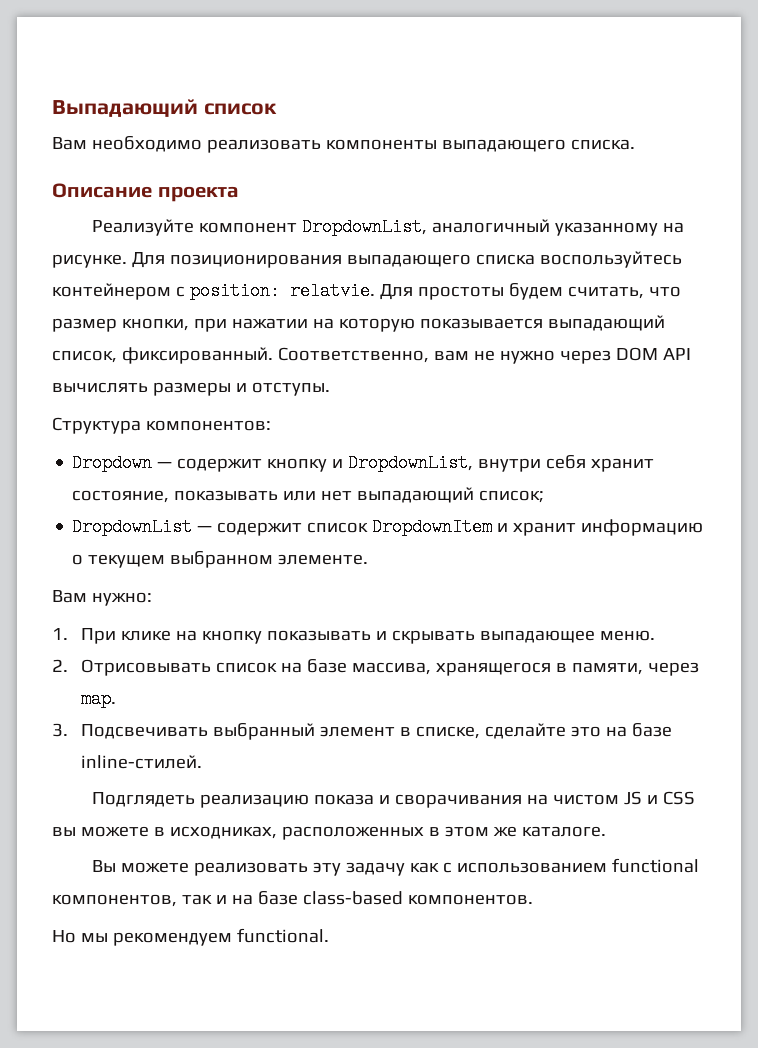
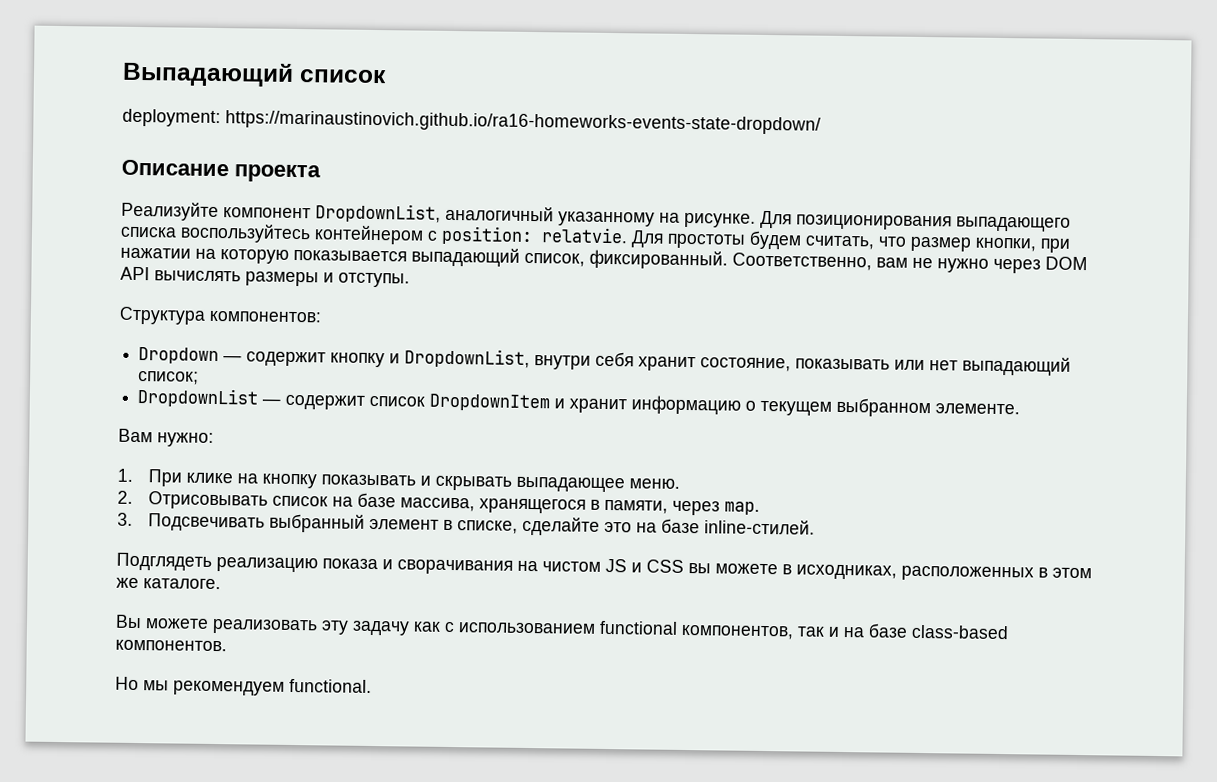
- Вам необходимо реализовать компоненты выпадающего списка.
+ deployment: https://marinaustinovich.github.io/ra16-homeworks-events-state-dropdown/

